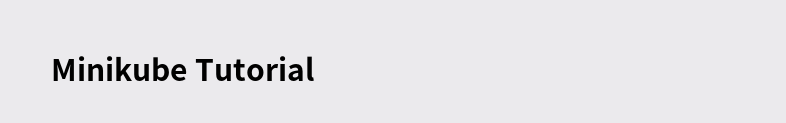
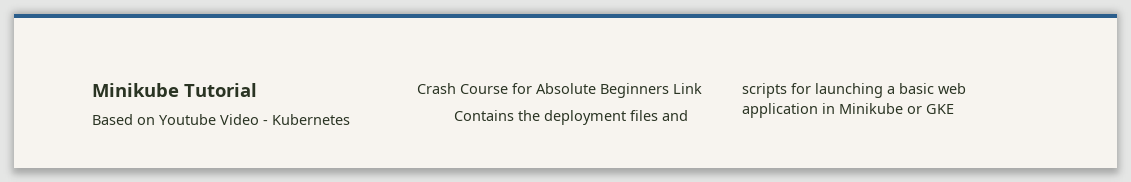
+ Based on Youtube Video - Kubernetes Crash Course for Absolute Beginners Link
+ Contains the deployment files and scripts for launching a basic web application in Minikube or GKE

